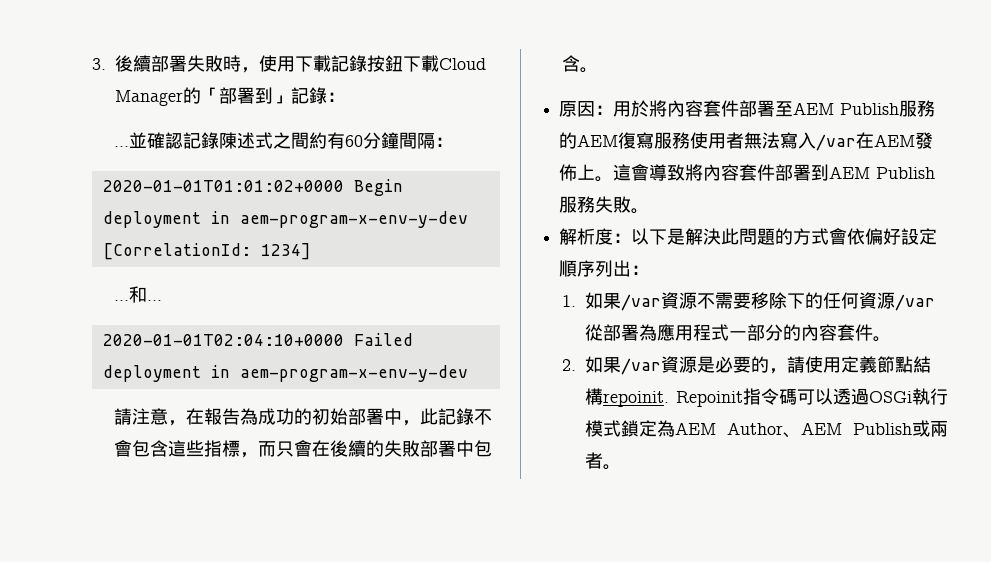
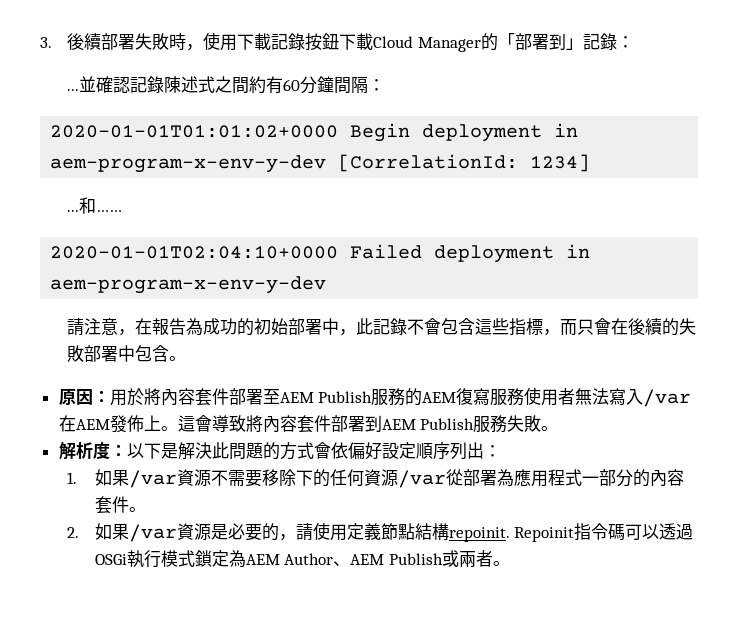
- 和...
+ 和……

